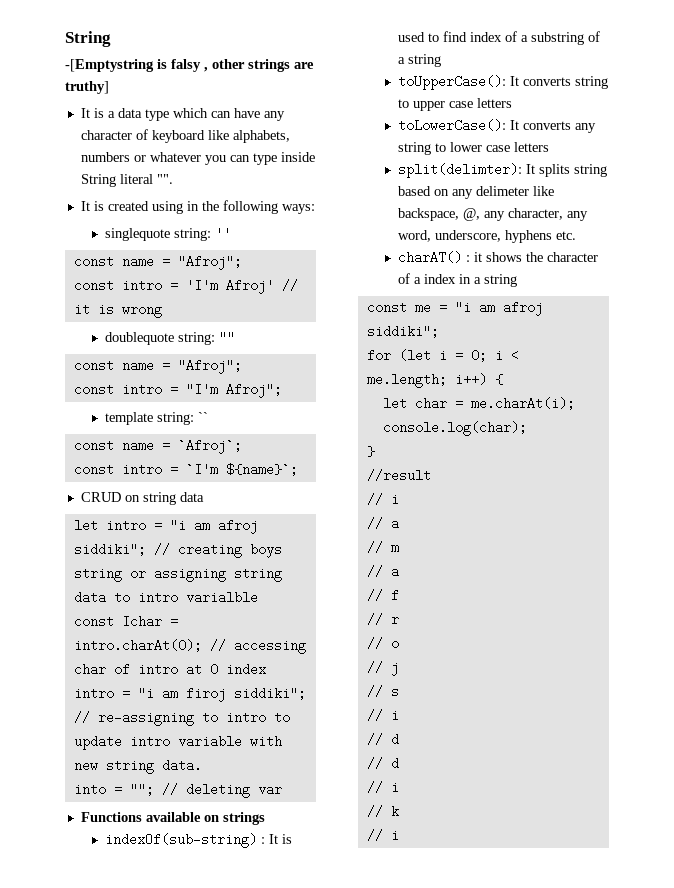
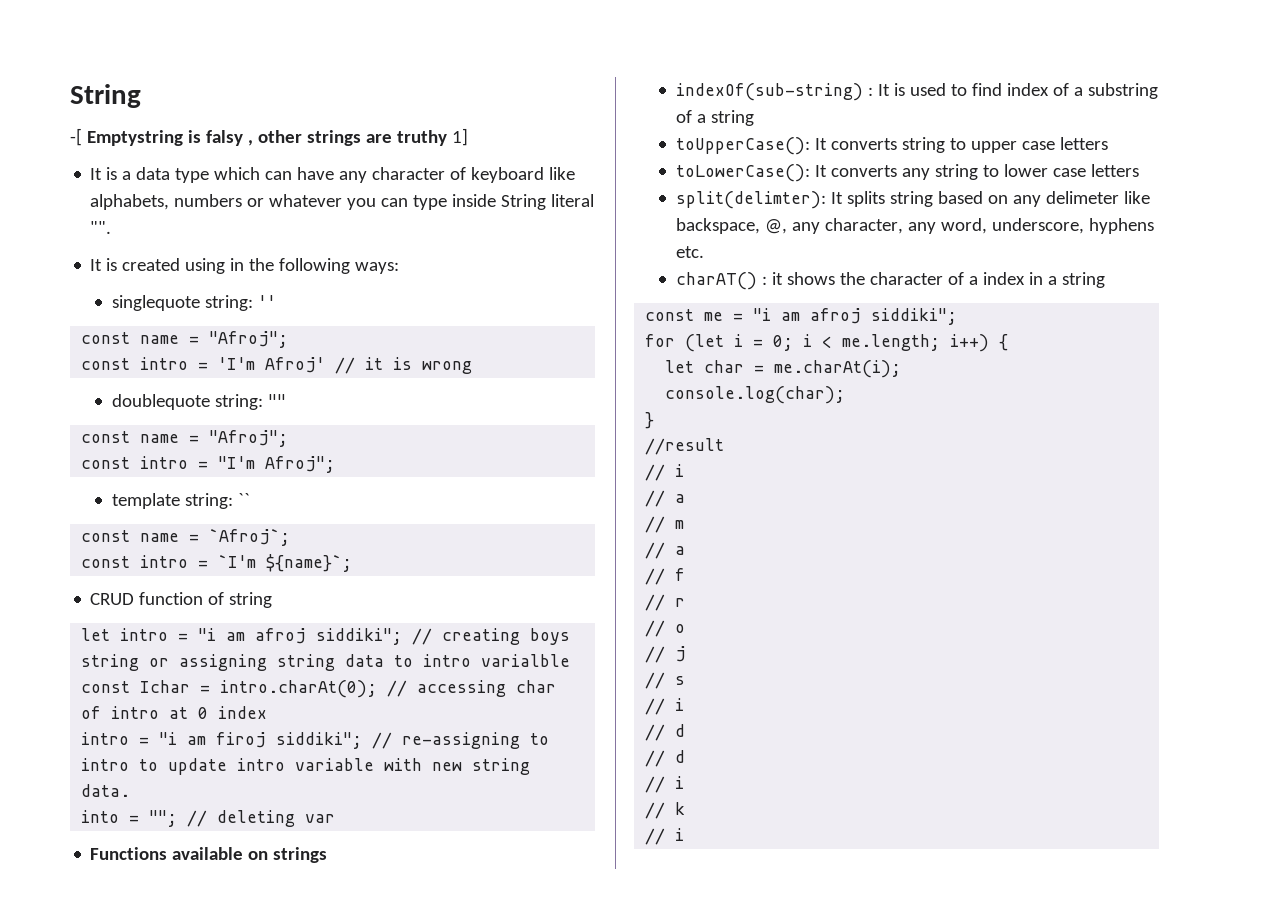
- -[Emptystring is falsy , other strings are truthy]
+ -[ Emptystring is falsy , other strings are truthy 1]
- CRUD on string data
+ CRUD function of string

